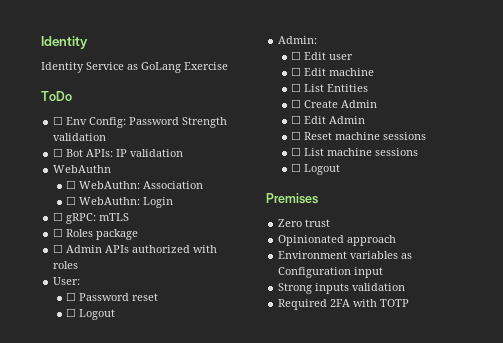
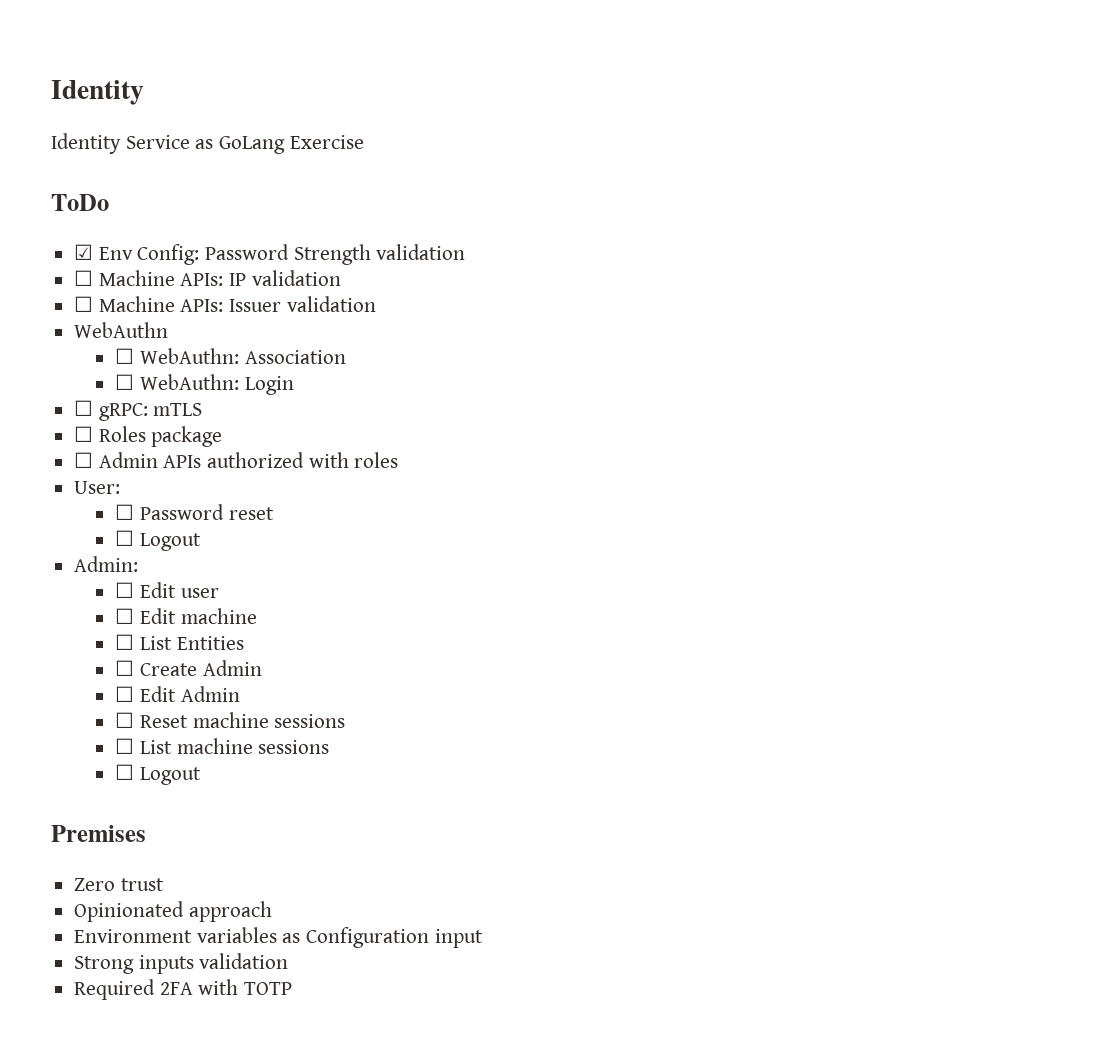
- ☐ Env Config: Password Strength validation
+ ☑ Env Config: Password Strength validation
- ☐ Bot APIs: IP validation
+ ☐ Machine APIs: IP validation
+ ☐ Machine APIs: Issuer validation

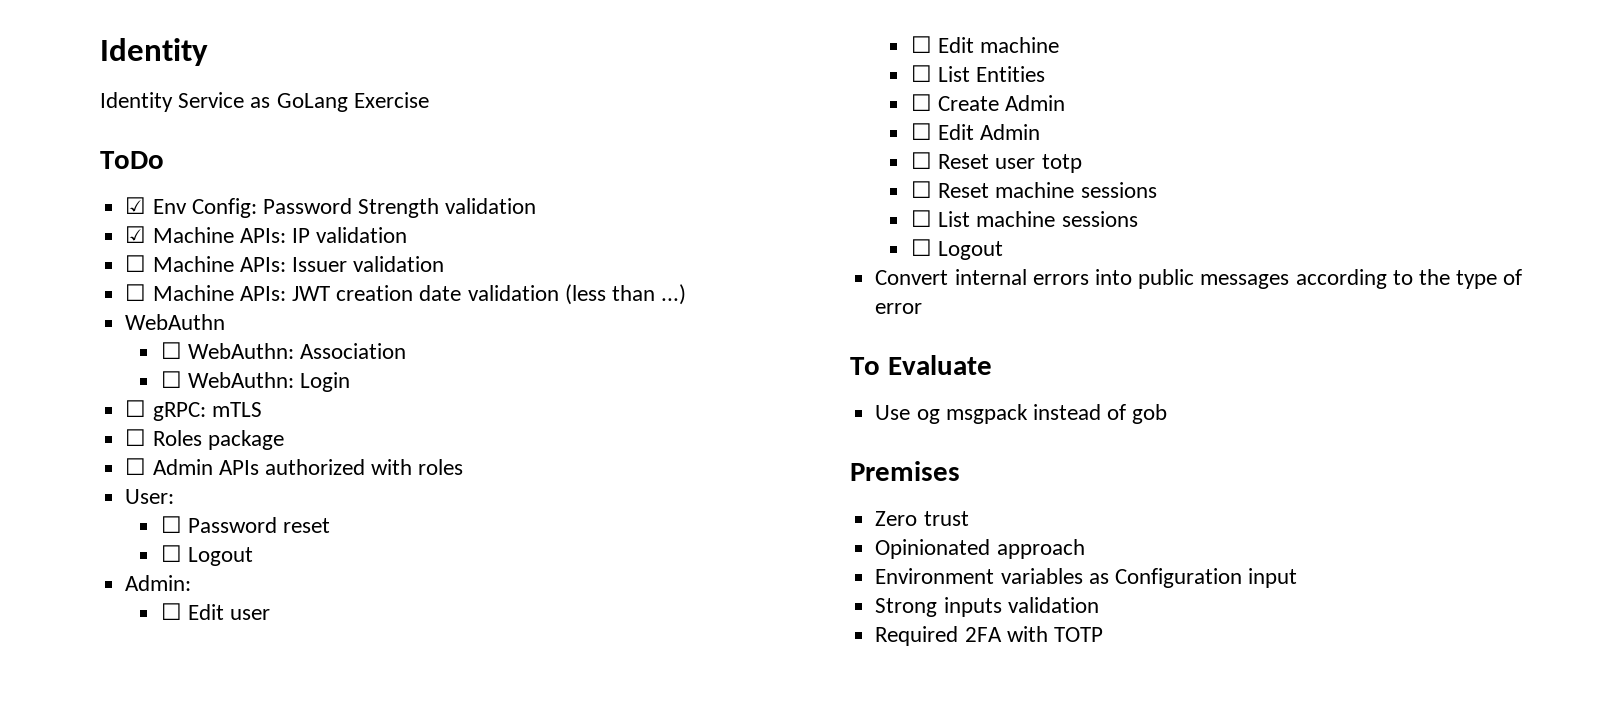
- ☐ Machine APIs: IP validation
+ ☑ Machine APIs: IP validation
+ ☐ Machine APIs: JWT creation date validation (less than ...)
+ ☐ Reset user totp
+ Convert internal errors into public messages according to the type of error
+ To Evaluate
+ Use og msgpack instead of gob

